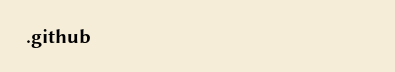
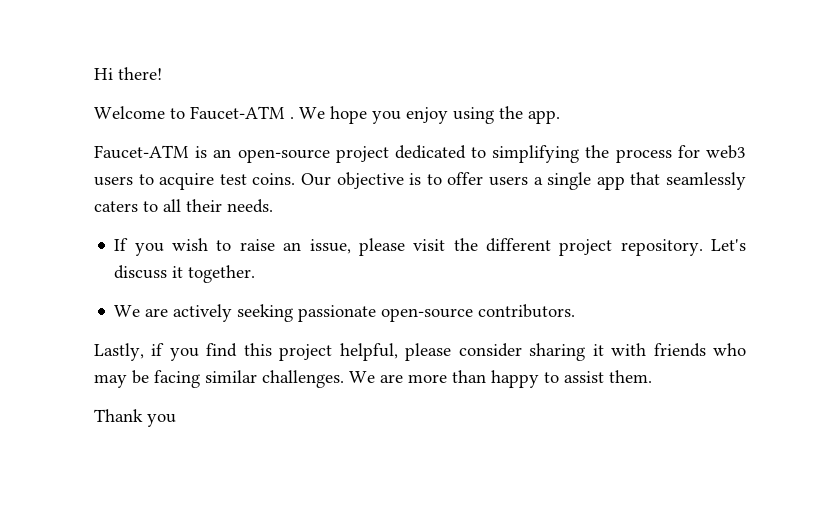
- .github
+ Hi there!
+ Welcome to Faucet-ATM . We hope you enjoy using the app.
+ Faucet-ATM is an open-source project dedicated to simplifying the process for web3 users to acquire test coins. Our objective is to offer users a single app that seamlessly caters to all their needs.
+ If you wish to raise an issue, please visit the different project repository. Let's discuss it together.
+ We are actively seeking passionate open-source contributors.
+ Lastly, if you find this project helpful, please consider sharing it with friends who may be facing similar challenges. We are more than happy to assist them.
+ Thank you

